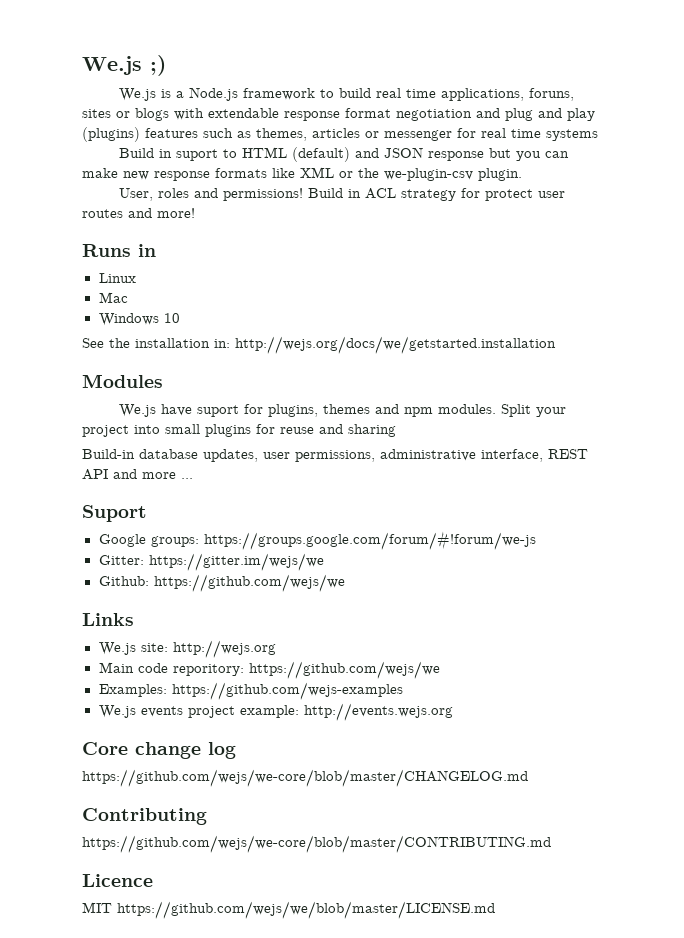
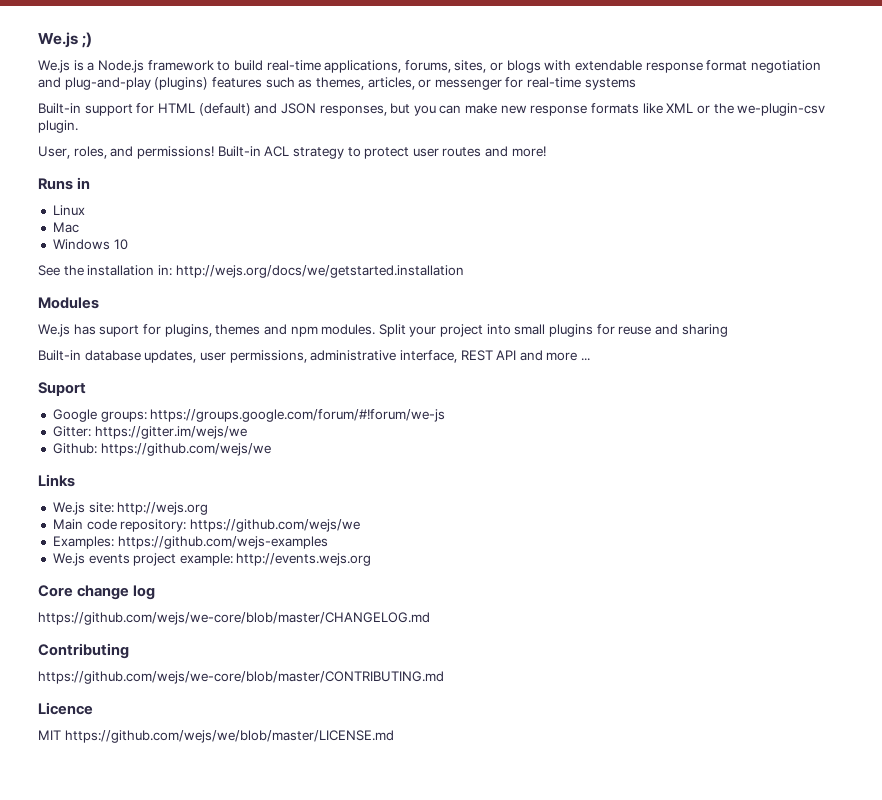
- We.js is a Node.js framework to build real time applications, foruns, sites or blogs with extendable response format negotiation and plug and play (plugins) features such as themes, articles or messenger for real time systems
+ We.js is a Node.js framework to build real-time applications, forums, sites, or blogs with extendable response format negotiation and plug-and-play (plugins) features such as themes, articles, or messenger for real-time systems
- Build in suport to HTML (default) and JSON response but you can make new response formats like XML or the we-plugin-csv plugin.
+ Built-in support for HTML (default) and JSON responses, but you can make new response formats like XML or the we-plugin-csv plugin.
- User, roles and permissions!
+ User, roles, and permissions!
- Build in ACL strategy for protect user routes and more!
+ Built-in ACL strategy to protect user routes and more!
- We.js have suport for plugins, themes and npm modules.
+ We.js has suport for plugins, themes and npm modules.
- Build-in database updates, user permissions, administrative interface, REST API and more ...
+ Built-in database updates, user permissions, administrative interface, REST API and more ...
- Main code reporitory: https://github.com/wejs/we
+ Main code repository: https://github.com/wejs/we

